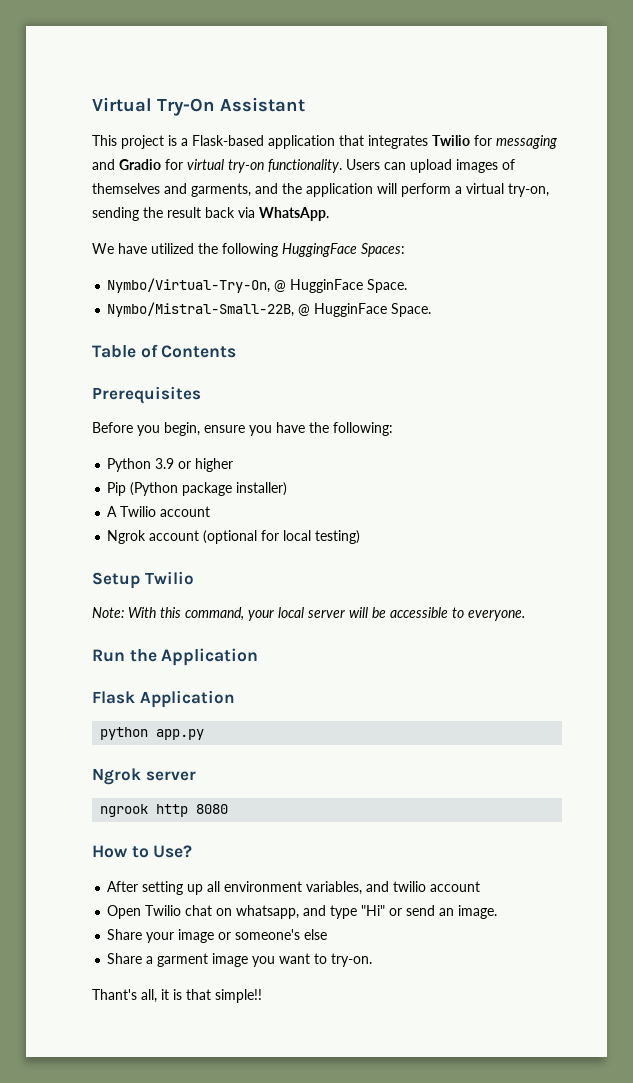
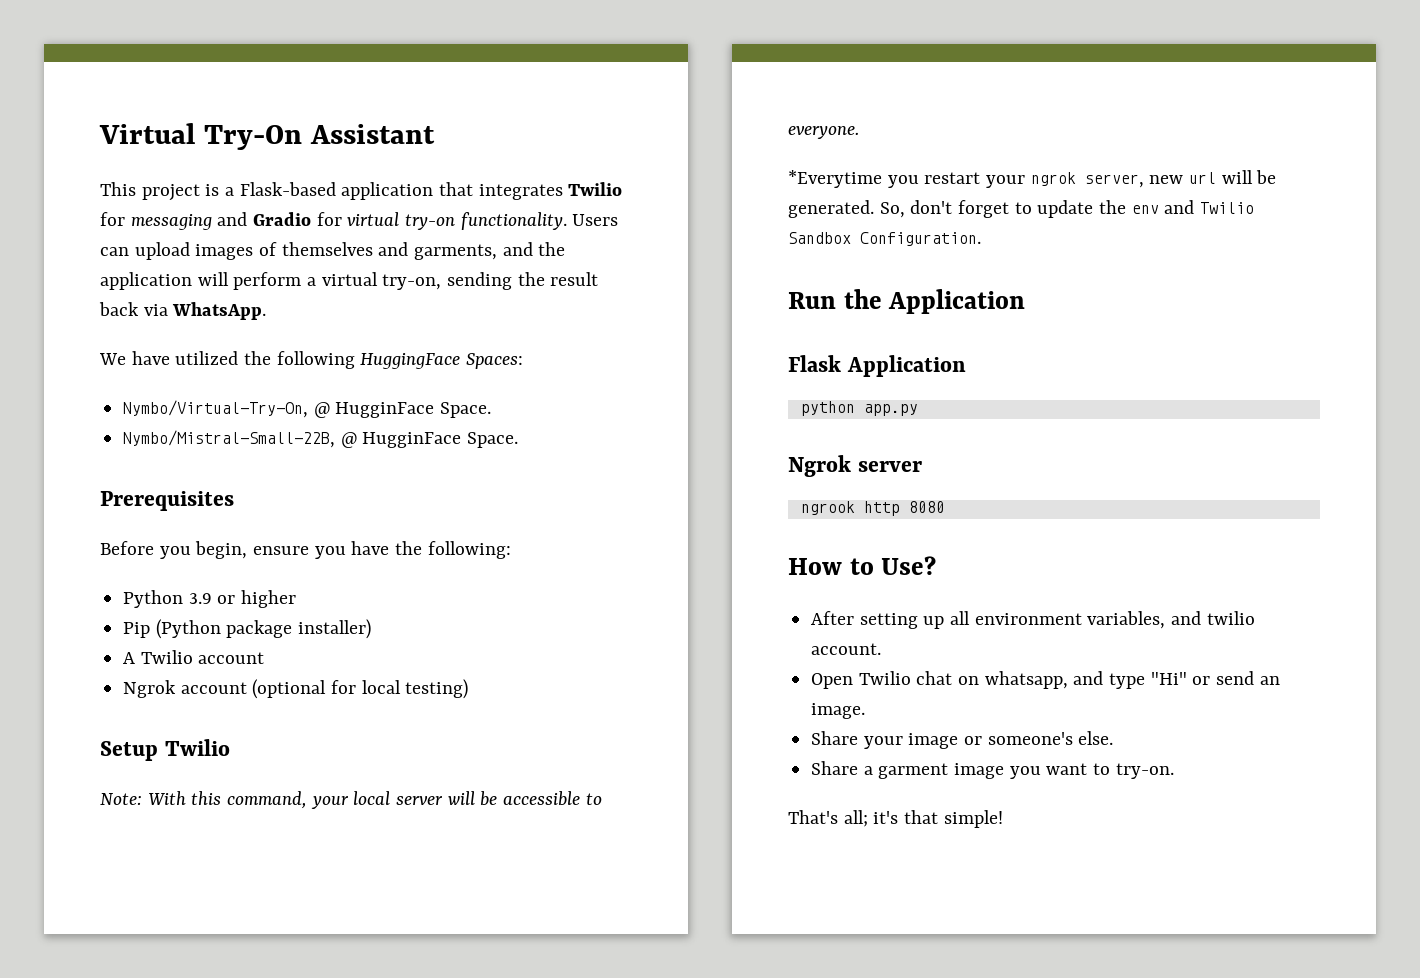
- Table of Contents
+ *Everytime you restart your ngrok server, new url will be generated. So, don't forget to update the env and Twilio Sandbox Configuration.
- After setting up all environment variables, and twilio account
+ After setting up all environment variables, and twilio account.
- Share your image or someone's else
+ Share your image or someone's else.
- Thant's all, it is that simple!!
+ That's all; it's that simple!

